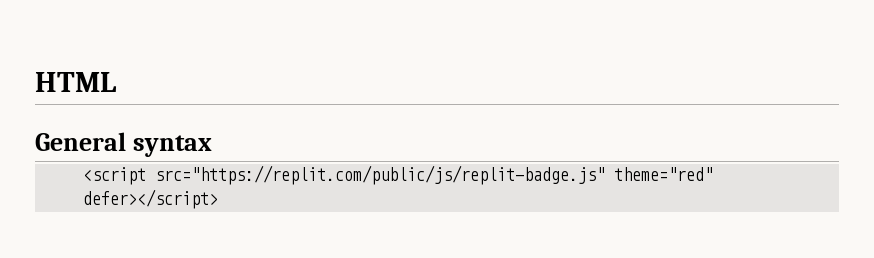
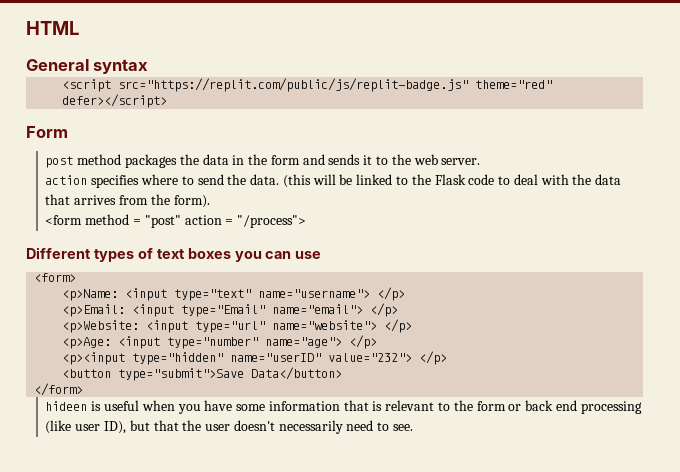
+ Form
+ post method packages the data in the form and sends it to the web server.
+ action specifies where to send the data. (this will be linked to the Flask code to deal with the data that arrives from the form).
+ <form method = "post" action = "/process">
+ Different types of text boxes you can use
+ <form>
+ <p>Name: <input type="text" name="username"> </p>
+ <p>Email: <input type="Email" name="email"> </p>
+ <p>Website: <input type="url" name="website"> </p>
+ <p>Age: <input type="number" name="age"> </p>
+ <p><input type="hidden" name="userID" value="232"> </p>
+ <button type="submit">Save Data</button>
+ </form>
+ hideen is useful when you have some information that is relevant to the form or back end processing (like user ID), but that the user doesn't necessarily need to see.

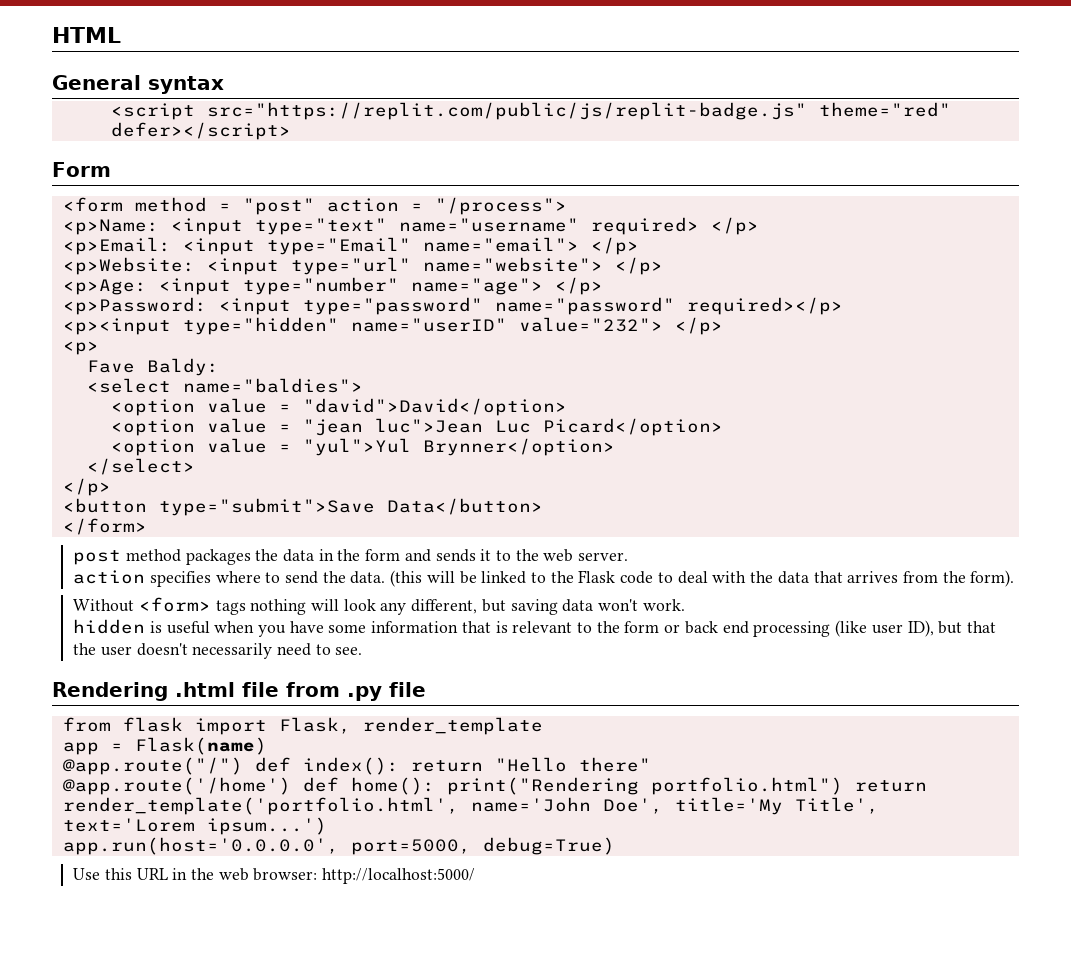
+ <form method = "post" action = "/process">
+ <p>Name: <input type="text" name="username" required> </p>
+ <p>Email: <input type="Email" name="email"> </p>
+ <p>Website: <input type="url" name="website"> </p>
+ <p>Age: <input type="number" name="age"> </p>
+ <p>Password: <input type="password" name="password" required></p>
+ <p><input type="hidden" name="userID" value="232"> </p>
+ <p>
+ Fave Baldy:
+ <select name="baldies">
+ <option value = "david">David</option>
+ <option value = "jean luc">Jean Luc Picard</option>
+ <option value = "yul">Yul Brynner</option>
+ </select>
+ </p>
+ <button type="submit">Save Data</button>
+ </form>
- <form method = "post" action = "/process">
- Different types of text boxes you can use
- <form>
- <p>Name: <input type="text" name="username"> </p>
- <p>Email: <input type="Email" name="email"> </p>
- <p>Website: <input type="url" name="website"> </p>
- <p>Age: <input type="number" name="age"> </p>
- <p><input type="hidden" name="userID" value="232"> </p>
- <button type="submit">Save Data</button>
- </form>
- hideen is useful when you have some information that is relevant to the form or back end processing (like user ID), but that the user doesn't necessarily need to see.
+ Without <form> tags nothing will look any different, but saving data won't work.
+ hidden is useful when you have some information that is relevant to the form or back end processing (like user ID), but that the user doesn't necessarily need to see.
+ Rendering .html file from .py file
+ from flask import Flask, render_template
+ app = Flask(name)
+ @app.route("/") def index(): return "Hello there"
+ @app.route('/home') def home(): print("Rendering portfolio.html") return render_template('portfolio.html', name='John Doe', title='My Title', text='Lorem ipsum...')
+ app.run(host='0.0.0.0', port=5000, debug=True)
+ Use this URL in the web browser: http://localhost:5000/

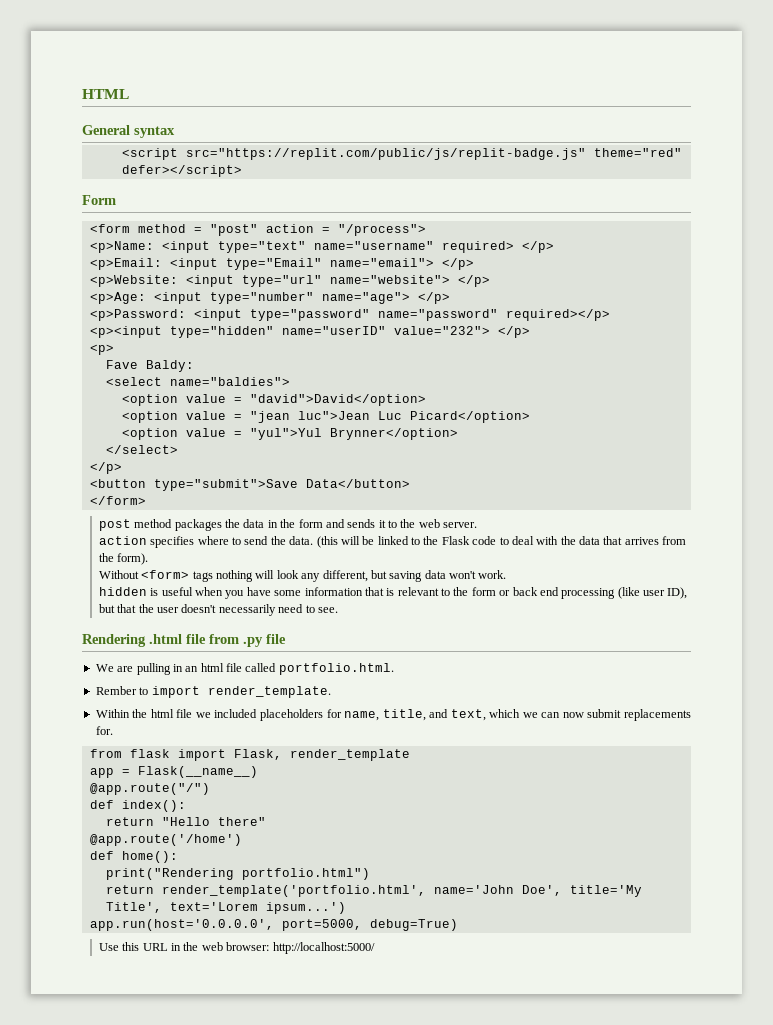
+ We are pulling in an html file called portfolio.html.
+ Rember to import render_template.
+ Within the html file we included placeholders for name, title, and text, which we can now submit replacements for.
- app = Flask(name)
+ app = Flask(__name__)
- @app.route("/") def index(): return "Hello there"
+ @app.route("/")
+ def index():
+ return "Hello there"
- @app.route('/home') def home(): print("Rendering portfolio.html") return render_template('portfolio.html', name='John Doe', title='My Title', text='Lorem ipsum...')
+ @app.route('/home')
+ def home():
+ print("Rendering portfolio.html")
+ return render_template('portfolio.html', name='John Doe', title='My Title', text='Lorem ipsum...')

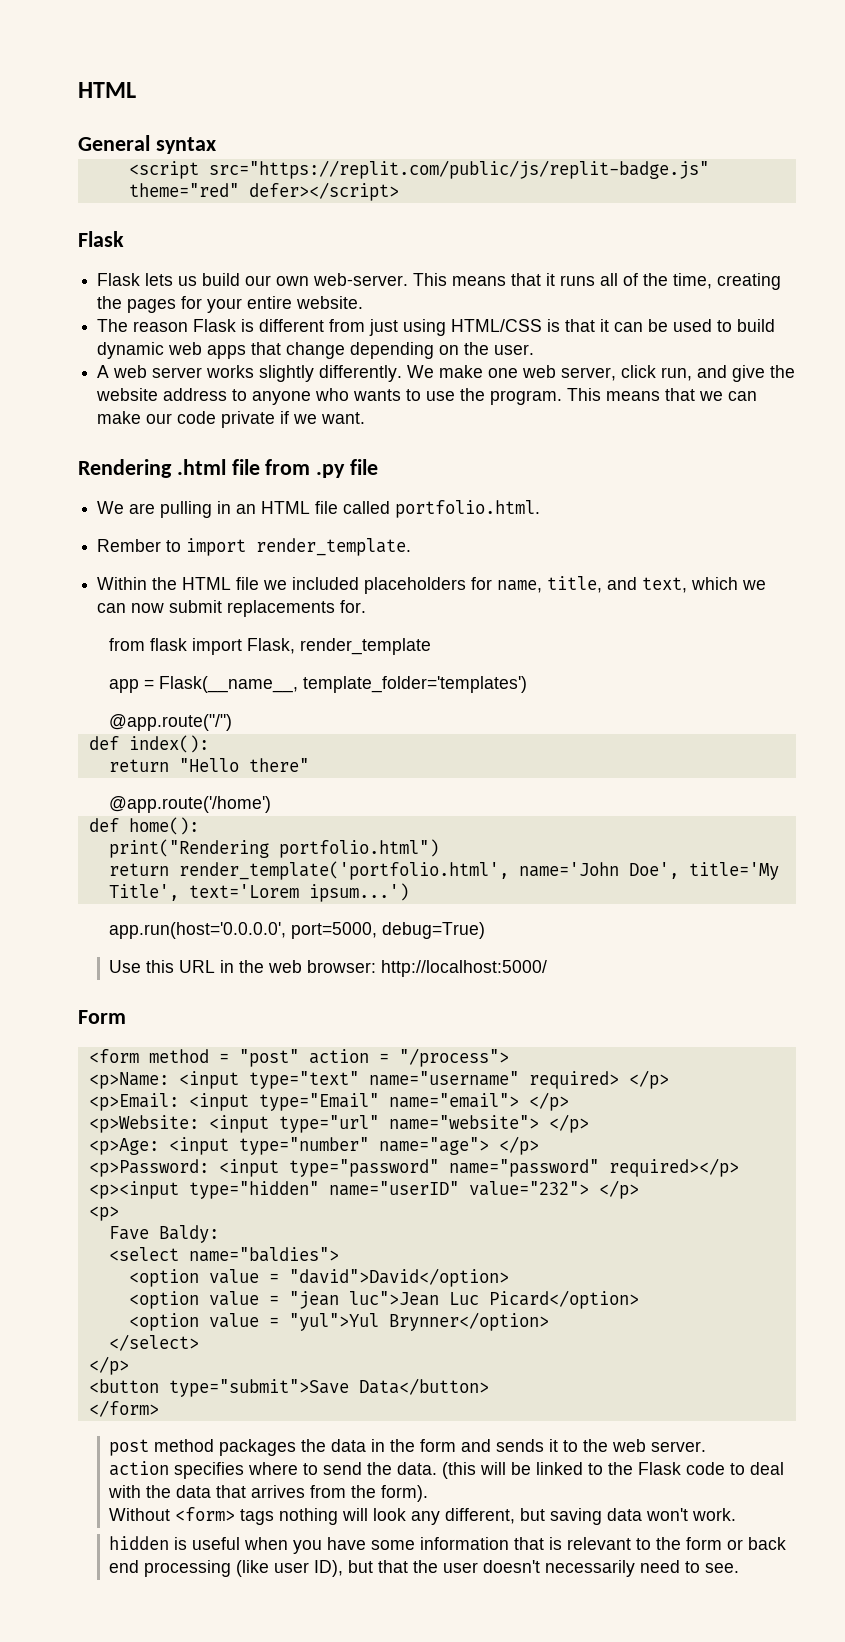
  <script src="https://replit.com/public/js/replit-badge.js" theme="red" defer></script>
+ Flask
+ Flask lets us build our own web-server. This means that it runs all of the time, creating the pages for your entire website.
+ The reason Flask is different from just using HTML/CSS is that it can be used to build dynamic web apps that change depending on the user.
+ A web server works slightly differently. We make one web server, click run, and give the website address to anyone who wants to use the program. This means that we can make our code private if we want.
+ Rendering .html file from .py file
+ We are pulling in an HTML file called portfolio.html.
+ Rember to import render_template.
+ Within the HTML file we included placeholders for name, title, and text, which we can now submit replacements for.
+ from flask import Flask, render_template
+ app = Flask(__name__, template_folder='templates')
+ @app.route("/")
+ def index():
+ return "Hello there"
+ @app.route('/home')
+ def home():
+ print("Rendering portfolio.html")
+ return render_template('portfolio.html', name='John Doe', title='My Title', text='Lorem ipsum...')
+ app.run(host='0.0.0.0', port=5000, debug=True)
+ Use this URL in the web browser: http://localhost:5000/
- Rendering .html file from .py file
- We are pulling in an html file called portfolio.html.
- Rember to import render_template.
- Within the html file we included placeholders for name, title, and text, which we can now submit replacements for.
- from flask import Flask, render_template
- app = Flask(__name__)
- @app.route("/")
- def index():
- return "Hello there"
- @app.route('/home')
- def home():
- print("Rendering portfolio.html")
- return render_template('portfolio.html', name='John Doe', title='My Title', text='Lorem ipsum...')
- app.run(host='0.0.0.0', port=5000, debug=True)
- Use this URL in the web browser: http://localhost:5000/

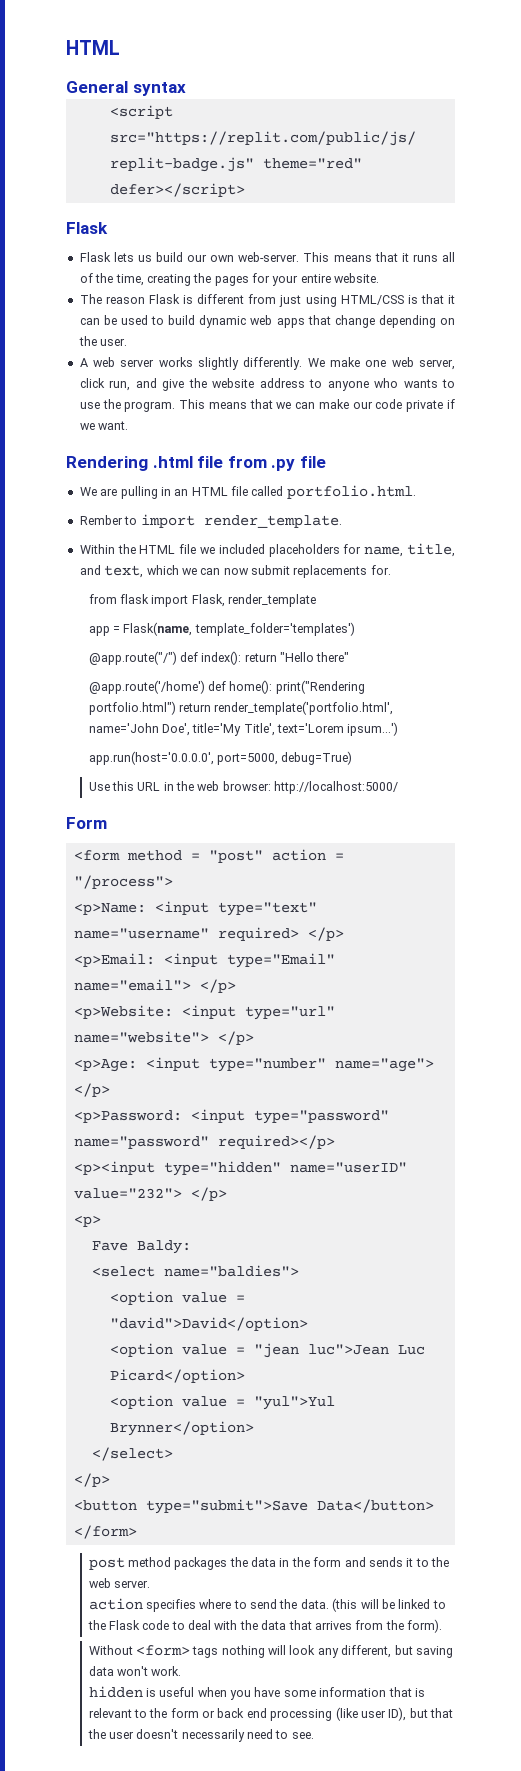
- app = Flask(__name__, template_folder='templates')
+ app = Flask(name, template_folder='templates')
- @app.route("/")
- def index():
- return "Hello there"
+ @app.route("/") def index(): return "Hello there"
- @app.route('/home')
- def home():
- print("Rendering portfolio.html")
- return render_template('portfolio.html', name='John Doe', title='My Title', text='Lorem ipsum...')
+ @app.route('/home') def home(): print("Rendering portfolio.html") return render_template('portfolio.html', name='John Doe', title='My Title', text='Lorem ipsum...')

